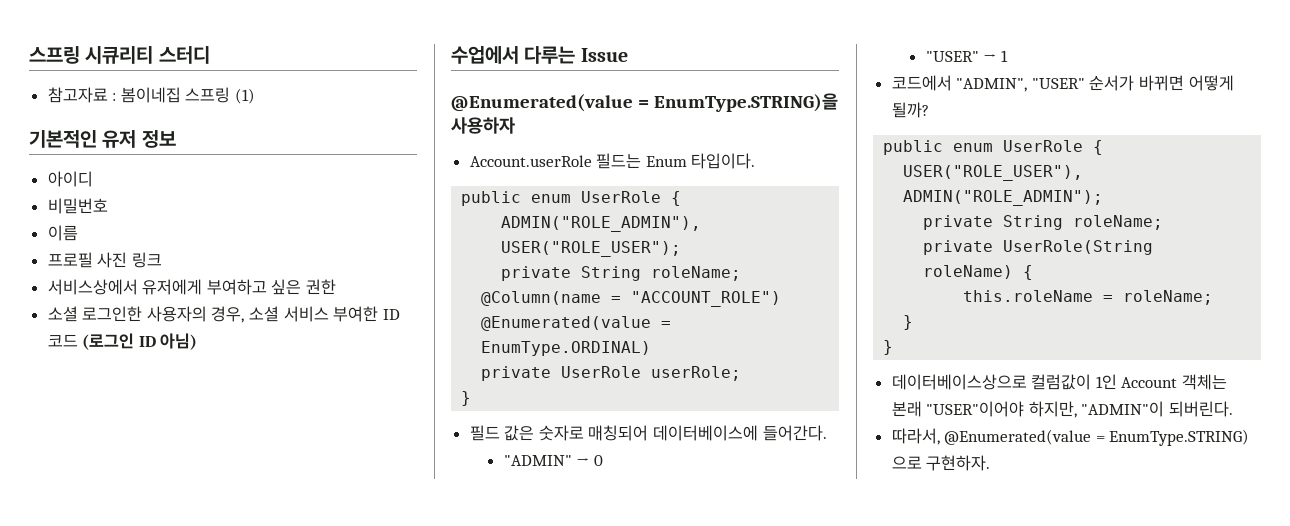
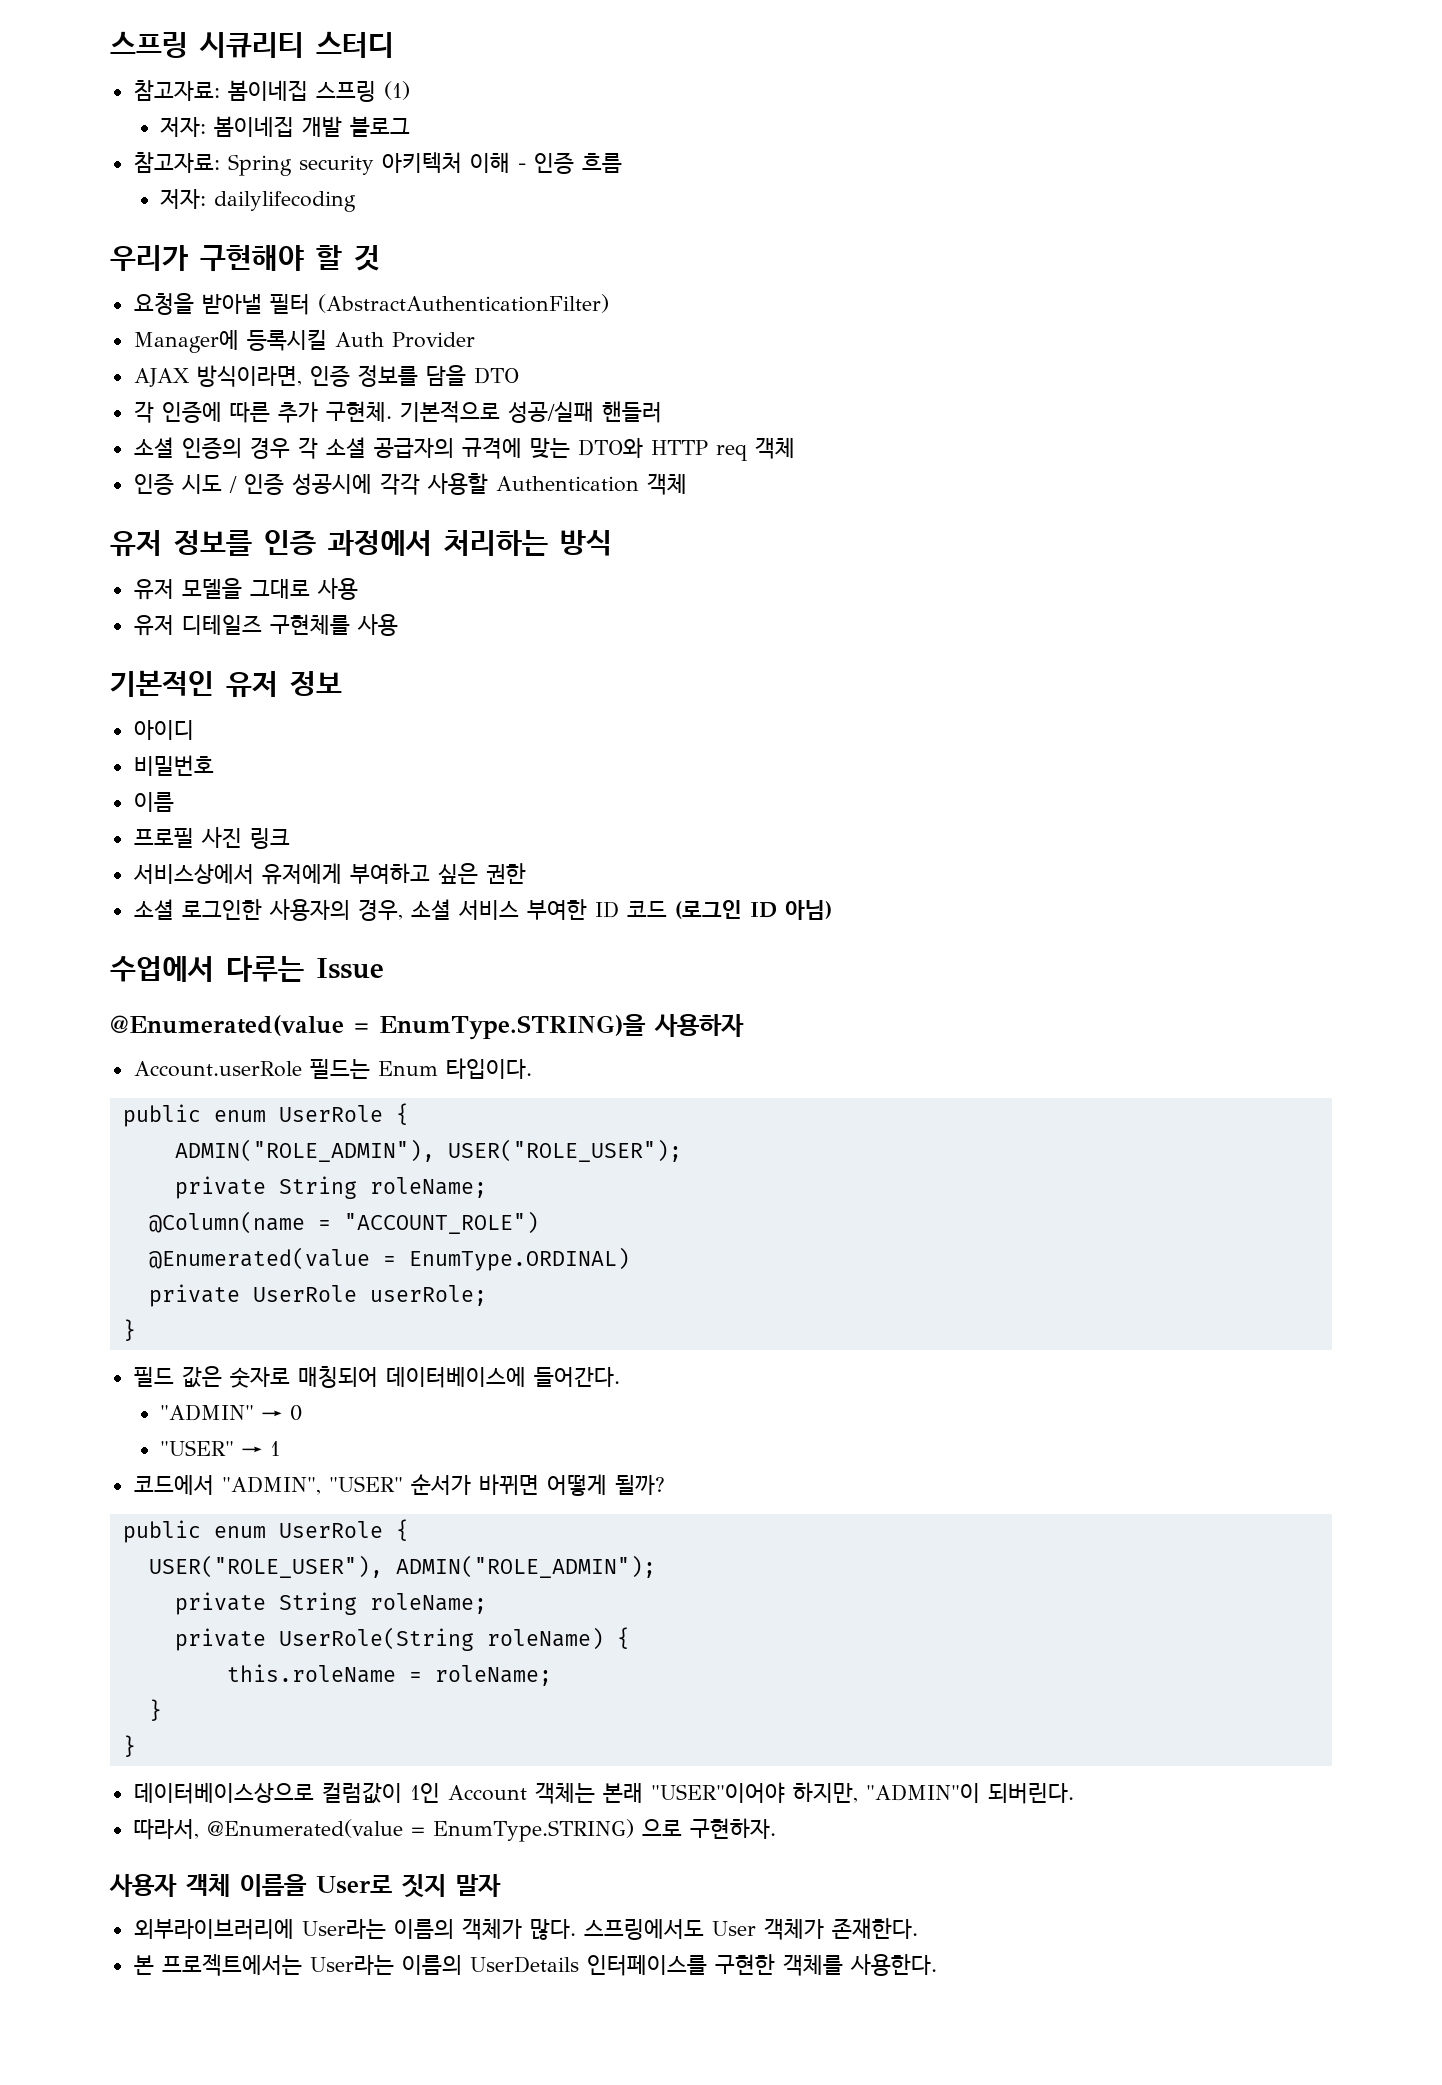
- 참고자료 : 봄이네집 스프링 (1)
+ 참고자료: 봄이네집 스프링 (1)
+ 저자: 봄이네집 개발 블로그
+ 참고자료: Spring security 아키텍처 이해 - 인증 흐름
+ 저자: dailylifecoding
+ 우리가 구현해야 할 것
+ 요청을 받아낼 필터 (AbstractAuthenticationFilter)
+ Manager에 등록시킬 Auth Provider
+ AJAX 방식이라면, 인증 정보를 담을 DTO
+ 각 인증에 따른 추가 구현체. 기본적으로 성공/실패 핸들러
+ 소셜 인증의 경우 각 소셜 공급자의 규격에 맞는 DTO와 HTTP req 객체
+ 인증 시도 / 인증 성공시에 각각 사용할 Authentication 객체
+ 유저 정보를 인증 과정에서 처리하는 방식
+ 유저 모델을 그대로 사용
+ 유저 디테일즈 구현체를 사용
+ 사용자 객체 이름을 User로 짓지 말자
+ 외부라이브러리에 User라는 이름의 객체가 많다. 스프링에서도 User 객체가 존재한다.
+ 본 프로젝트에서는 User라는 이름의 UserDetails 인터페이스를 구현한 객체를 사용한다.

